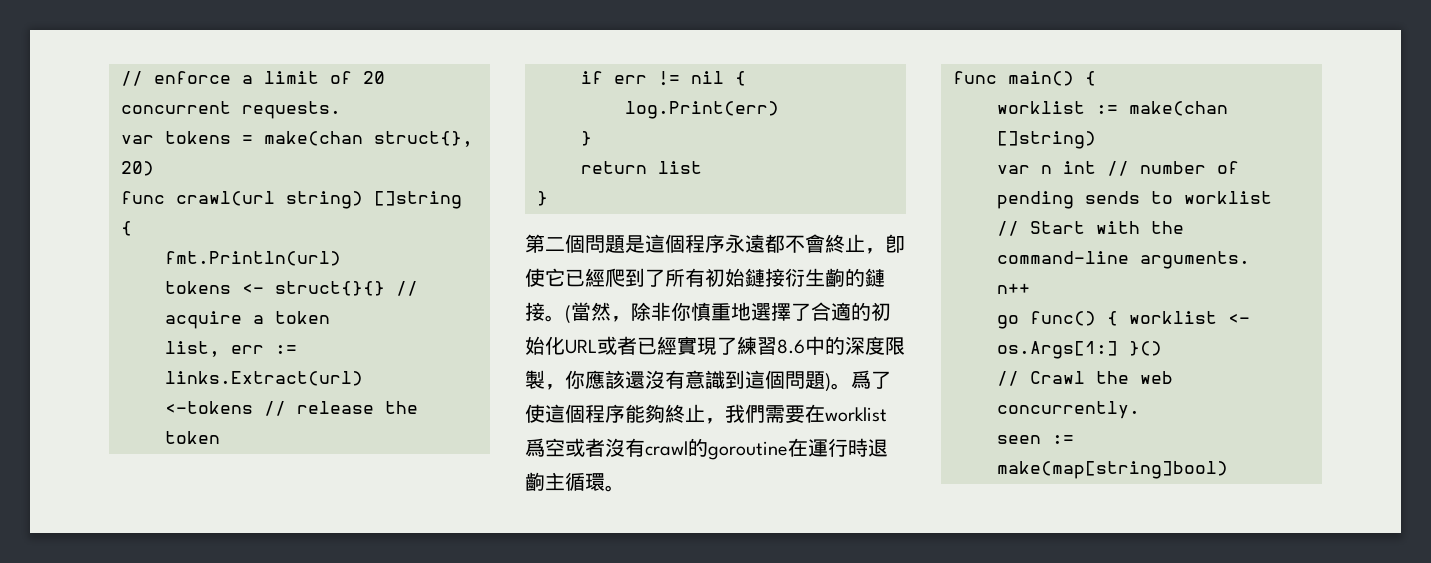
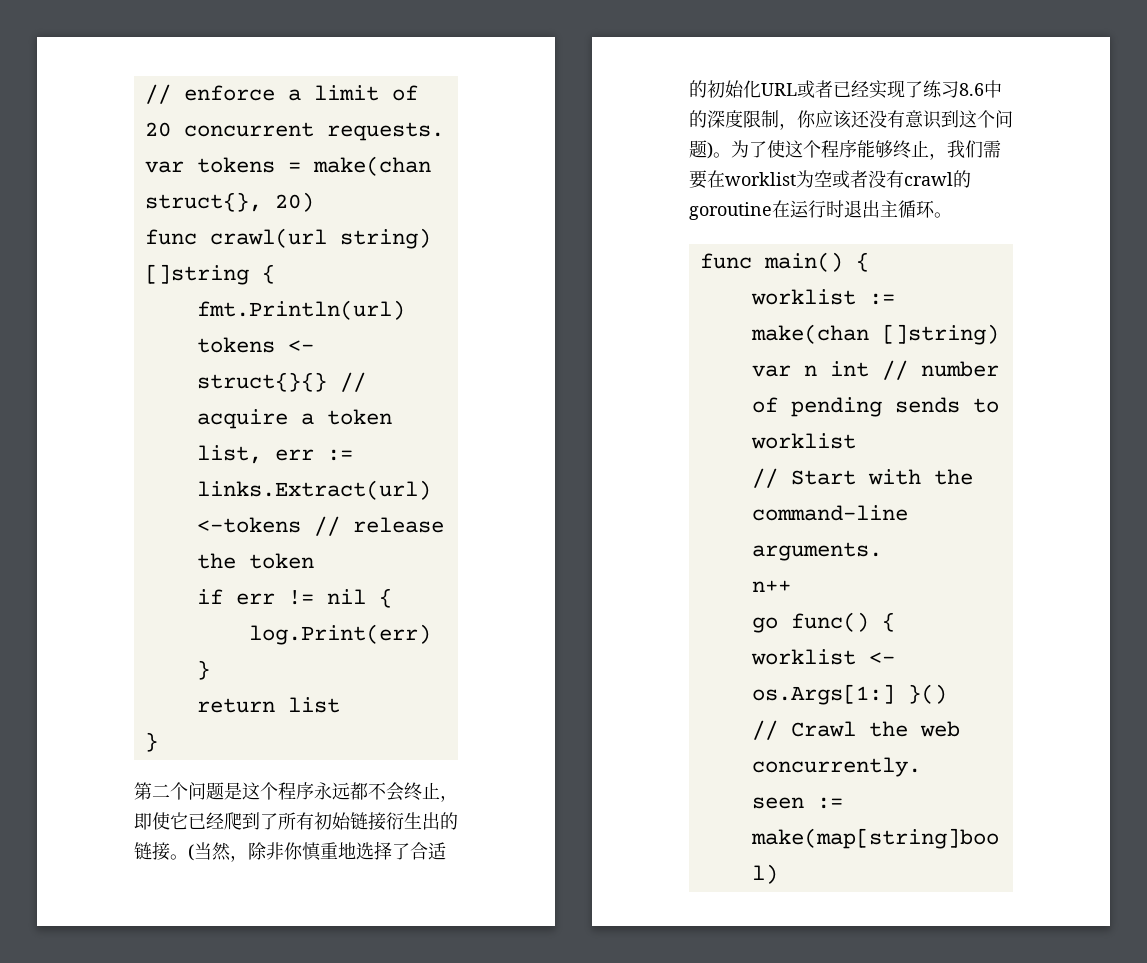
- 第二個問題是這個程序永遠都不會終止，卽使它已經爬到了所有初始鏈接衍生齣的鏈接。
+ 第二个问题是这个程序永远都不会终止，即使它已经爬到了所有初始链接衍生出的链接。
- (當然，除非你慎重地選擇了合適的初始化URL或者已經實現了練習8.6中的深度限製，你應該還沒有意識到這個問題)。爲了使這個程序能夠終止，我們需要在worklist爲空或者沒有crawl的goroutine在運行時退齣主循環。
+ (当然，除非你慎重地选择了合适的初始化URL或者已经实现了练习8.6中的深度限制，你应该还没有意识到这个问题)。为了使这个程序能够终止，我们需要在worklist为空或者没有crawl的goroutine在运行时退出主循环。

